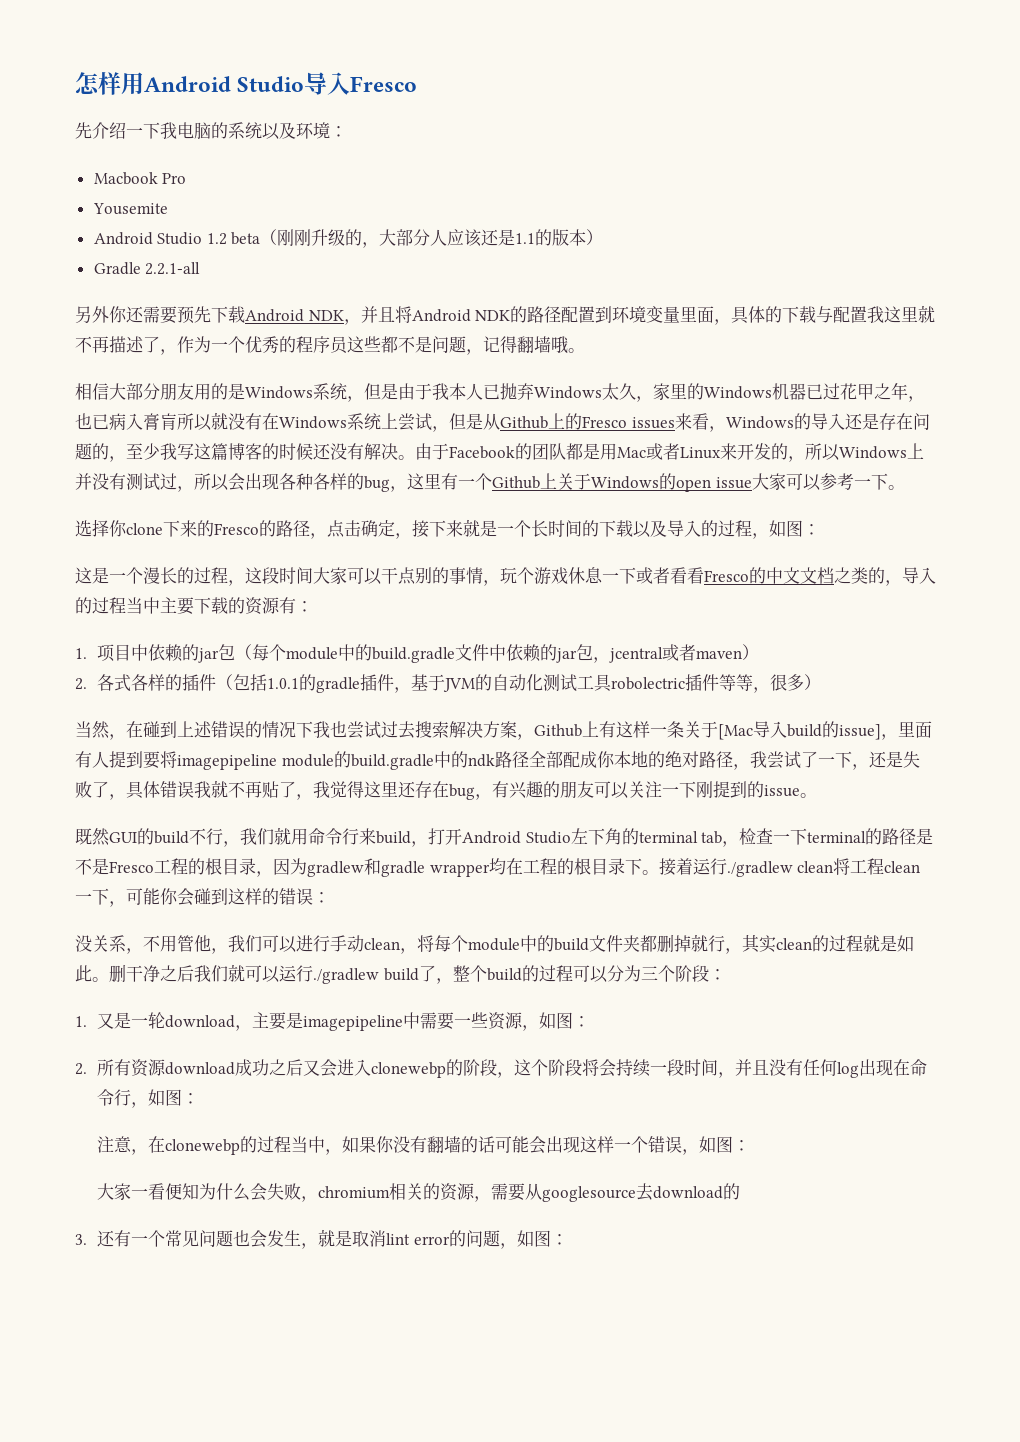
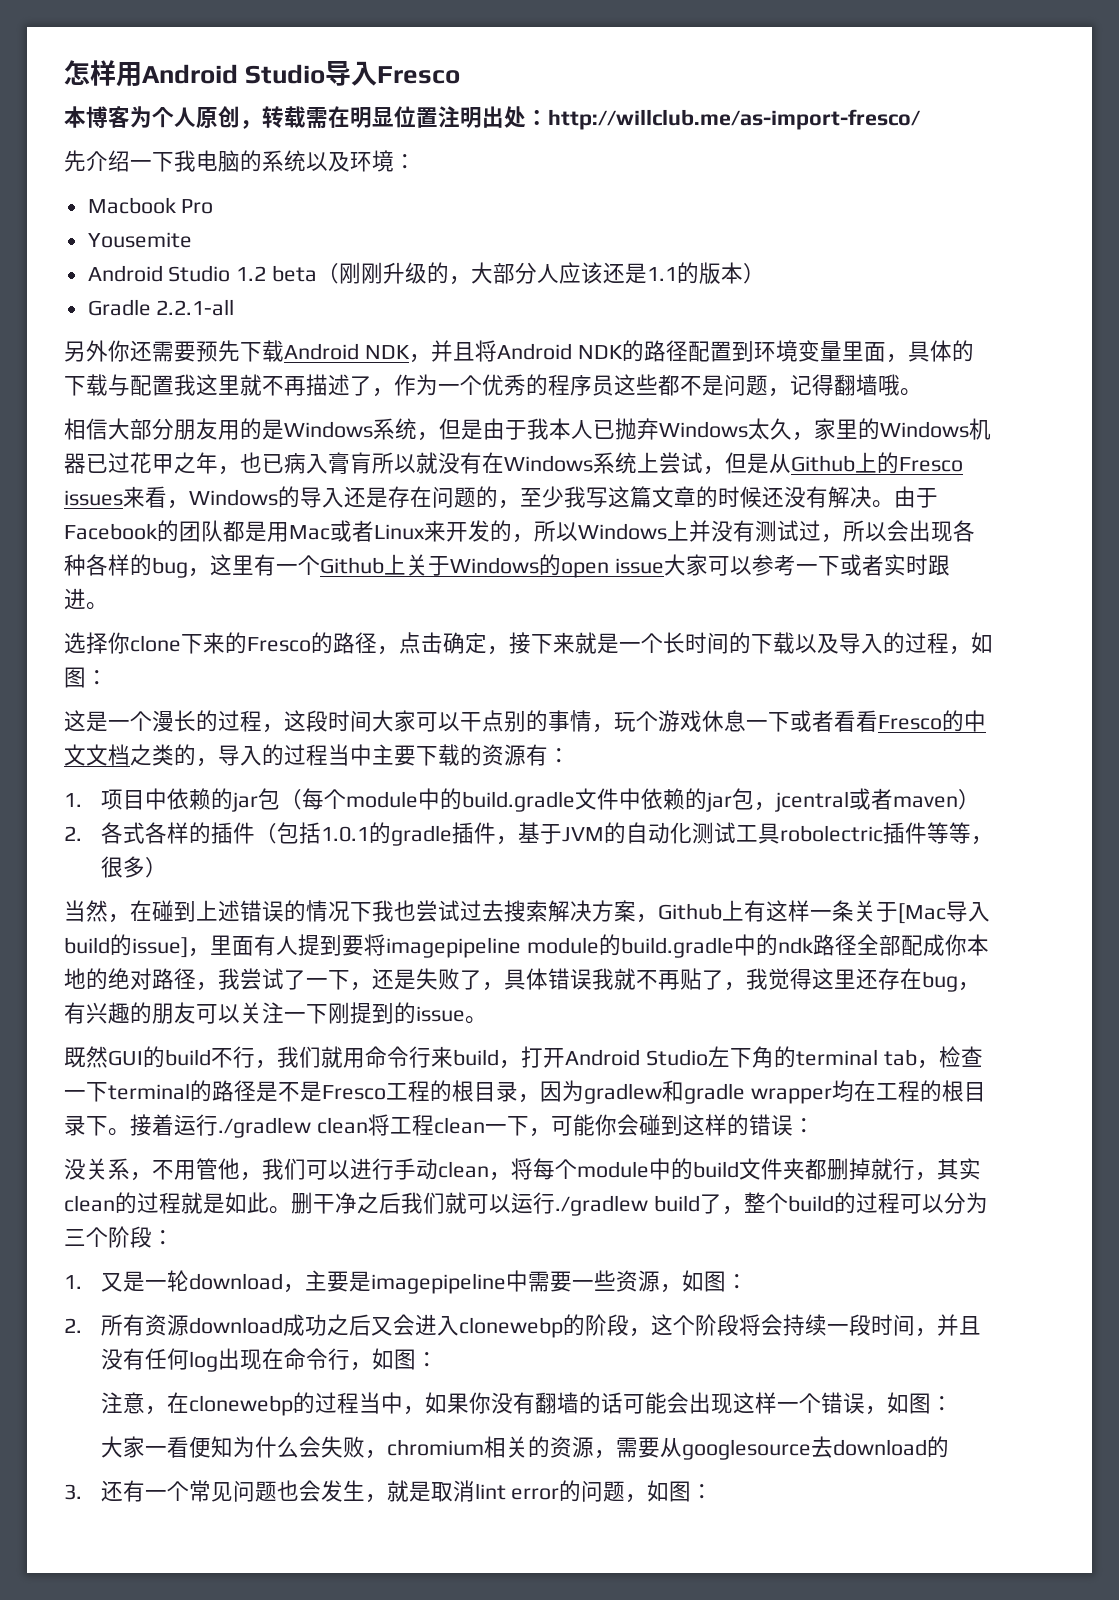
+ 本博客为个人原创，转载需在明显位置注明出处：http://willclub.me/as-import-fresco/
- 相信大部分朋友用的是Windows系统，但是由于我本人已抛弃Windows太久，家里的Windows机器已过花甲之年，也已病入膏肓所以就没有在Windows系统上尝试，但是从Github上的Fresco issues来看，Windows的导入还是存在问题的，至少我写这篇博客的时候还没有解决。
+ 相信大部分朋友用的是Windows系统，但是由于我本人已抛弃Windows太久，家里的Windows机器已过花甲之年，也已病入膏肓所以就没有在Windows系统上尝试，但是从Github上的Fresco issues来看，Windows的导入还是存在问题的，至少我写这篇文章的时候还没有解决。
- 由于Facebook的团队都是用Mac或者Linux来开发的，所以Windows上并没有测试过，所以会出现各种各样的bug，这里有一个Github上关于Windows的open issue大家可以参考一下。
+ 由于Facebook的团队都是用Mac或者Linux来开发的，所以Windows上并没有测试过，所以会出现各种各样的bug，这里有一个Github上关于Windows的open issue大家可以参考一下或者实时跟进。

